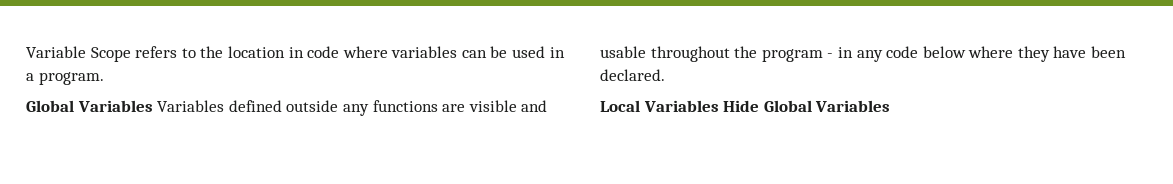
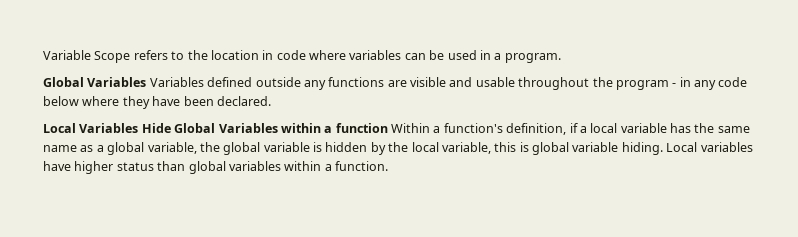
- Local Variables Hide Global Variables
+ Local Variables Hide Global Variables within a function Within a function's definition, if a local variable has the same name as a global variable, the global variable is hidden by the local variable, this is global variable hiding. Local variables have higher status than global variables within a function.

